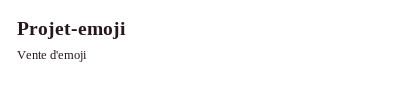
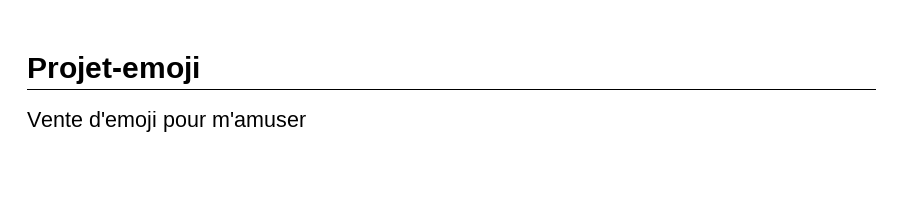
- Vente d'emoji
+ Vente d'emoji pour m'amuser

